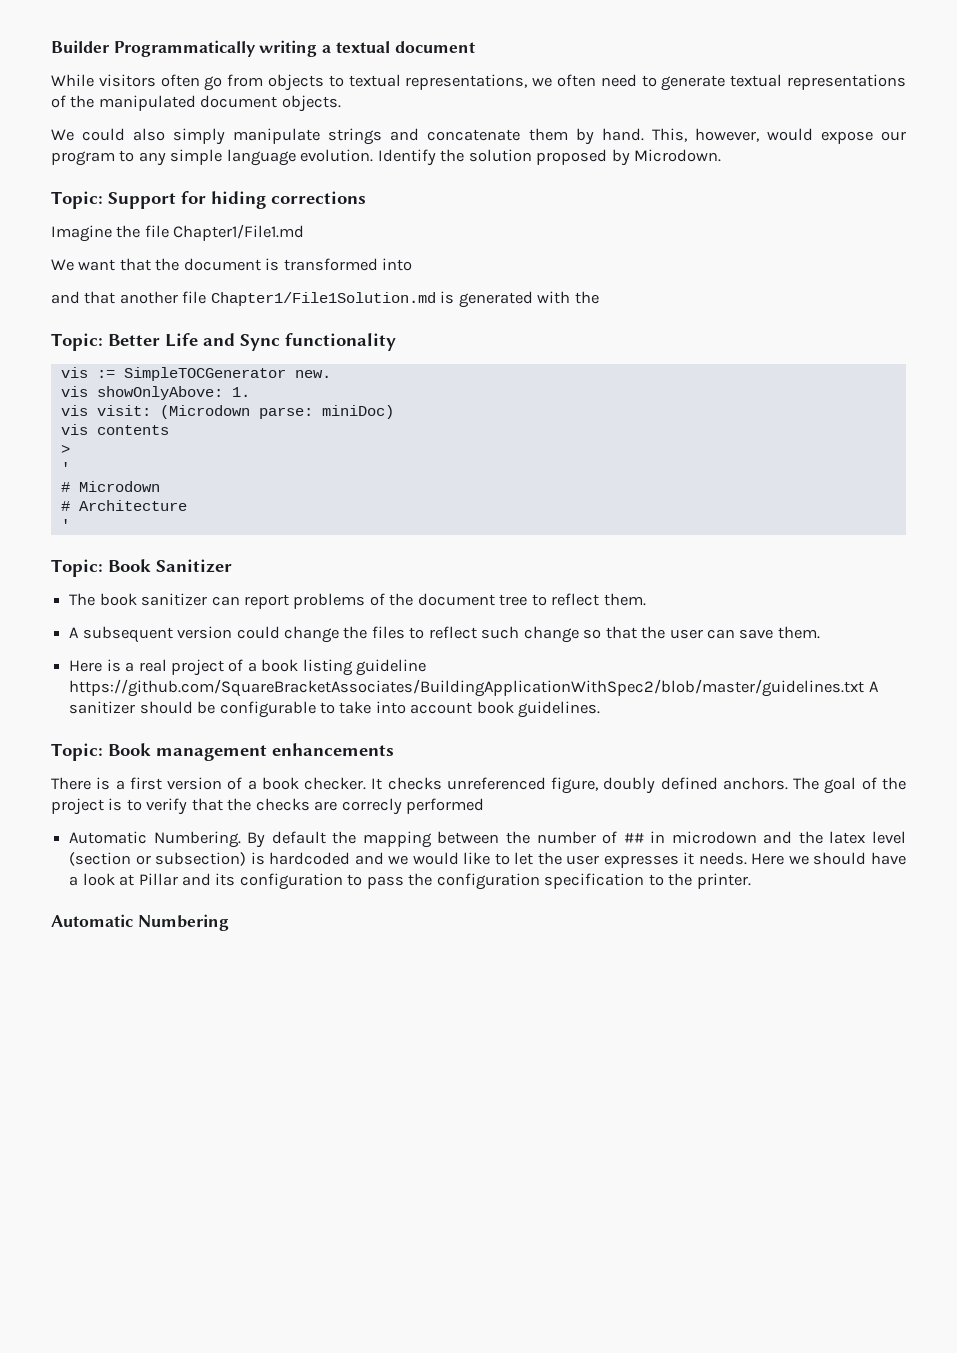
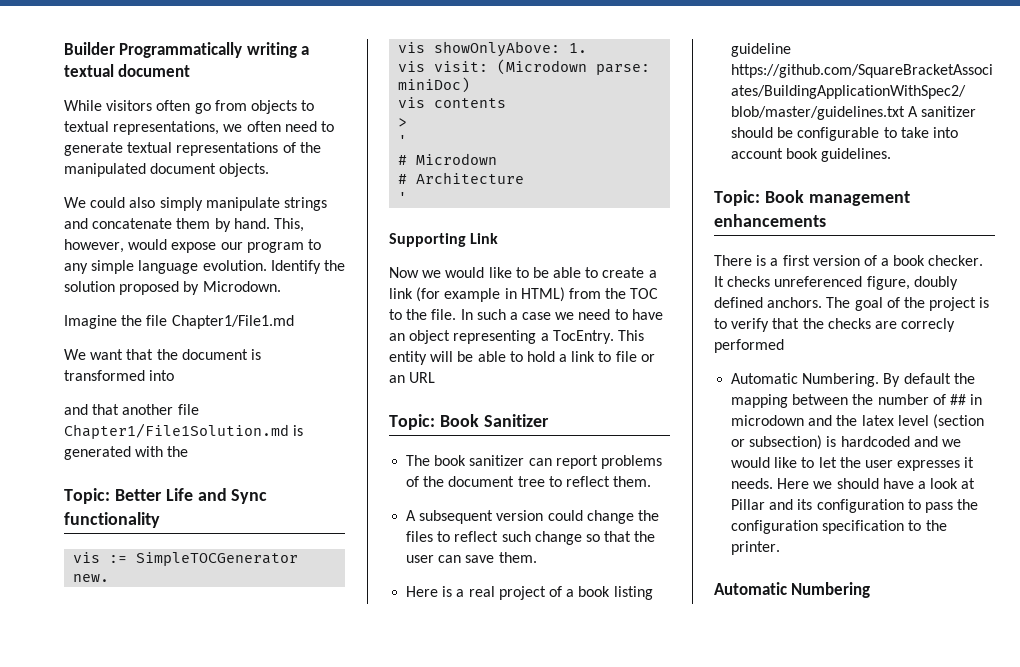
- Topic: Support for hiding corrections
+ Supporting Link
+ Now we would like to be able to create a link (for example in HTML) from the TOC to the file. In such a case we need to have an object representing a TocEntry. This entity will be able to hold a link to file or an URL

